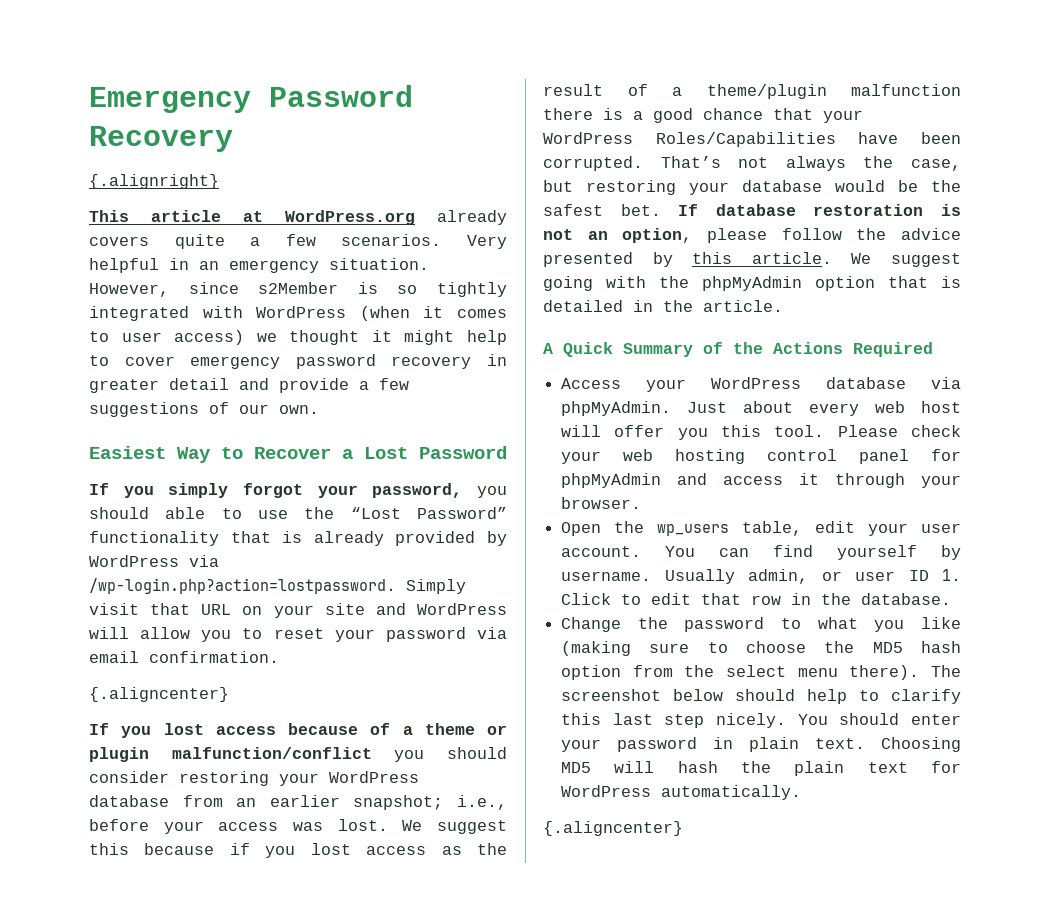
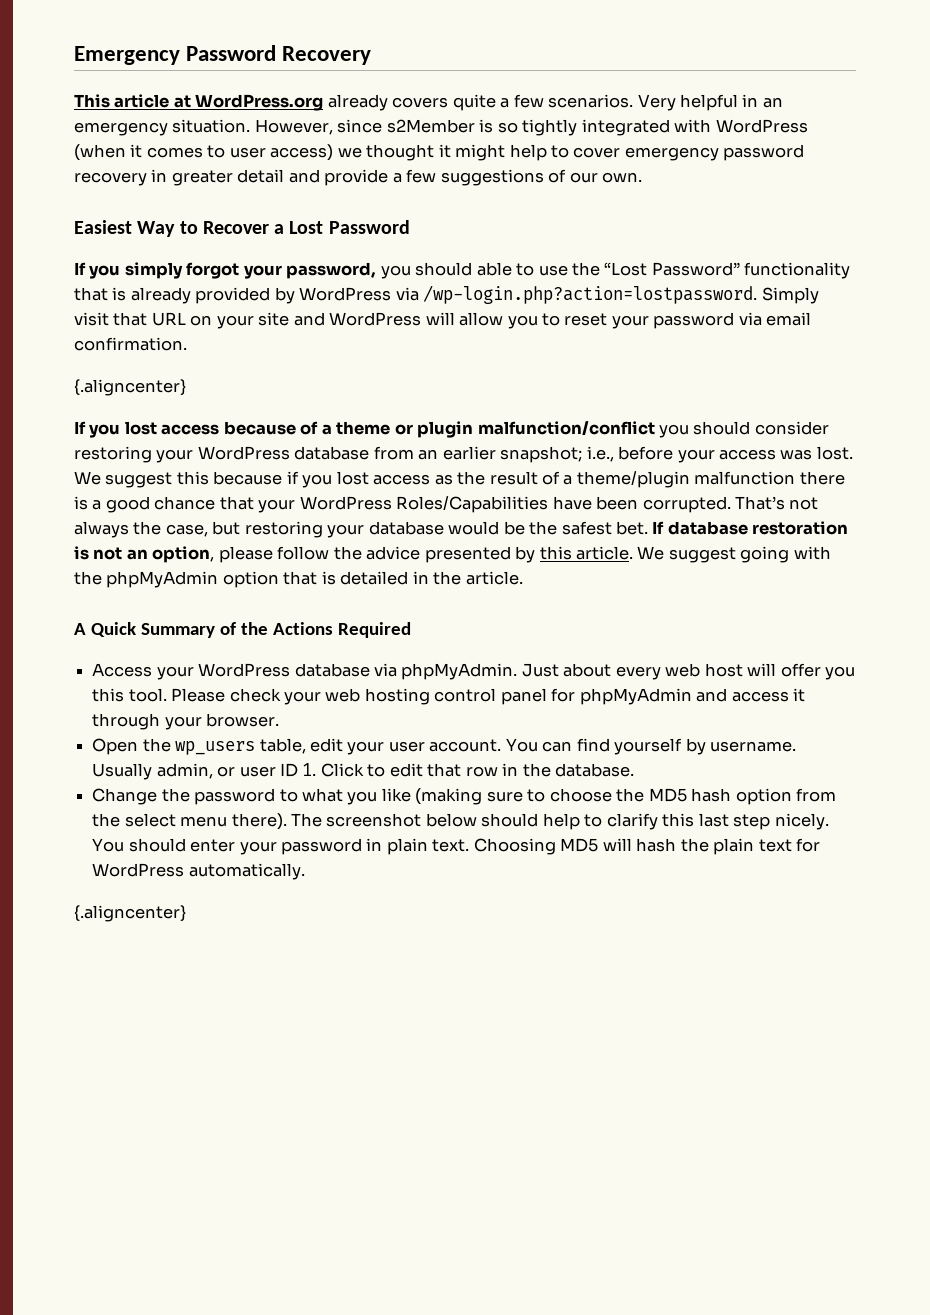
- {.alignright}

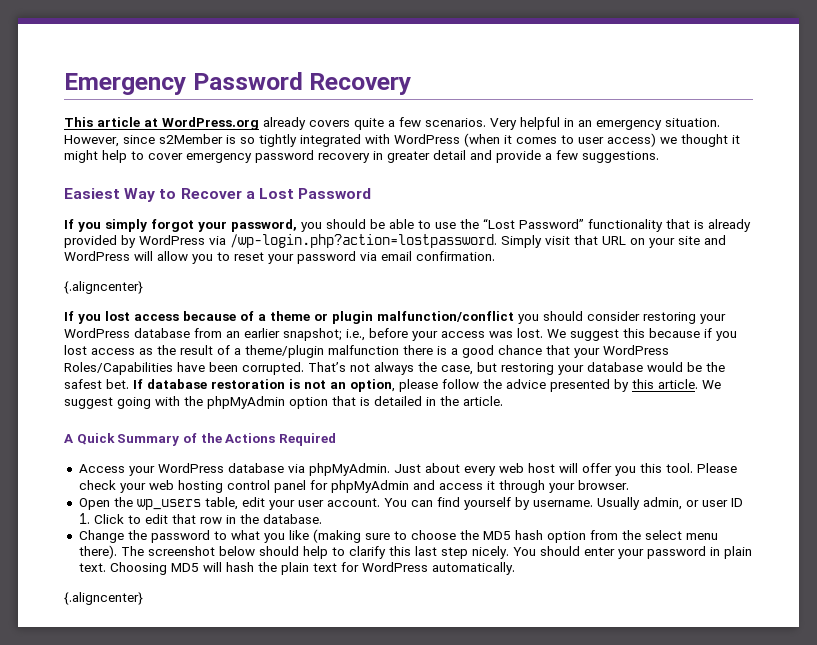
- However, since s2Member is so tightly integrated with WordPress (when it comes to user access) we thought it might help to cover emergency password recovery in greater detail and provide a few suggestions of our own.
+ However, since s2Member is so tightly integrated with WordPress (when it comes to user access) we thought it might help to cover emergency password recovery in greater detail and provide a few suggestions.
- If you simply forgot your password, you should able to use the “Lost Password” functionality that is already provided by WordPress via /wp-login.php?action=lostpassword. Simply visit that URL on your site and WordPress will allow you to reset your password via email confirmation.
+ If you simply forgot your password, you should be able to use the “Lost Password” functionality that is already provided by WordPress via /wp-login.php?action=lostpassword. Simply visit that URL on your site and WordPress will allow you to reset your password via email confirmation.

